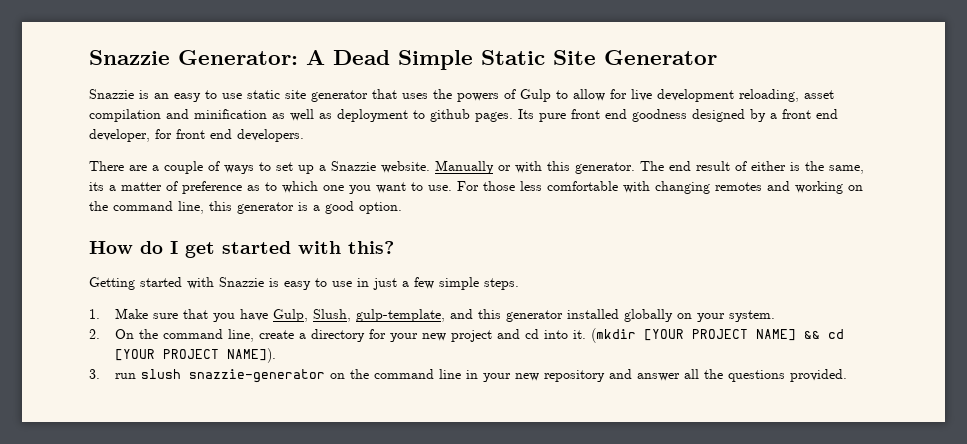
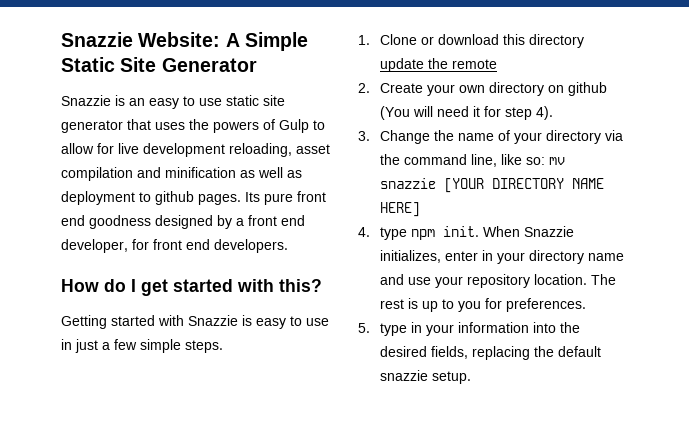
- Snazzie Generator: A Dead Simple Static Site Generator
+ Snazzie Website: A Simple Static Site Generator
- There are a couple of ways to set up a Snazzie website. Manually or with this generator. The end result of either is the same, its a matter of preference as to which one you want to use. For those less comfortable with changing remotes and working on the command line, this generator is a good option.
- 1. Make sure that you have Gulp, Slush, gulp-template, and this generator installed globally on your system.
- 2. On the command line, create a directory for your new project and cd into it. (mkdir [YOUR PROJECT NAME] && cd [YOUR PROJECT NAME]).
- 3. run slush snazzie-generator on the command line in your new repository and answer all the questions provided.
+ 1. Clone or download this directory update the remote
+ 2. Create your own directory on github (You will need it for step 4).
+ 3. Change the name of your directory via the command line, like so: mv snazzie [YOUR DIRECTORY NAME HERE]
+ 4. type npm init. When Snazzie initializes, enter in your directory name and use your repository location. The rest is up to you for preferences.
+ 5. type in your information into the desired fields, replacing the default snazzie setup.

